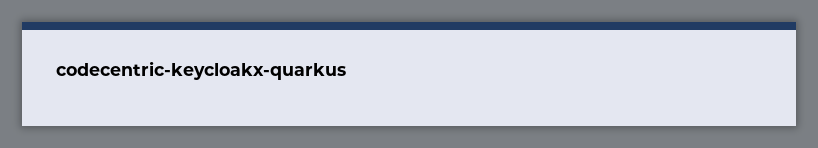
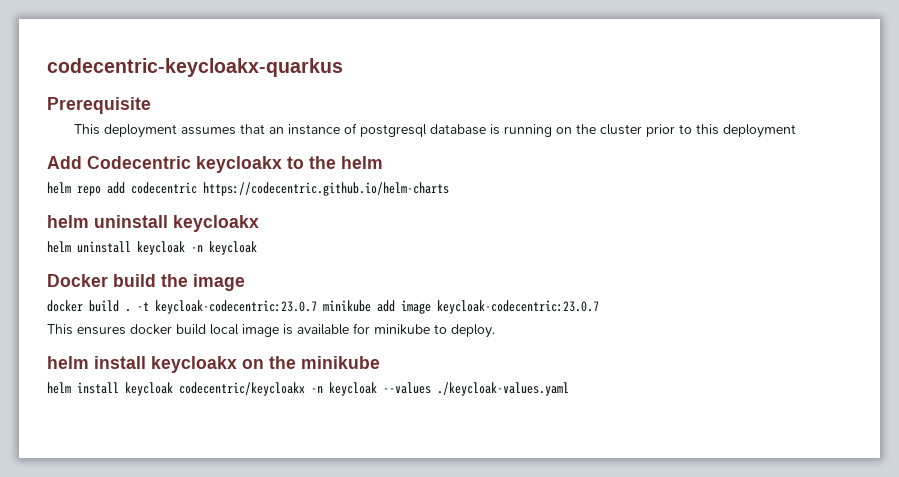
+ Prerequisite
+ This deployment assumes that an instance of postgresql database is running on the cluster prior to this deployment
+ Add Codecentric keycloakx to the helm
+ helm repo add codecentric https://codecentric.github.io/helm-charts
+ helm uninstall keycloakx
+ helm uninstall keycloak -n keycloak
+ Docker build the image
+ docker build . -t keycloak-codecentric:23.0.7 minikube add image keycloak-codecentric:23.0.7
+ This ensures docker build local image is available for minikube to deploy.
+ helm install keycloakx on the minikube
+ helm install keycloak codecentric/keycloakx -n keycloak --values ./keycloak-values.yaml

